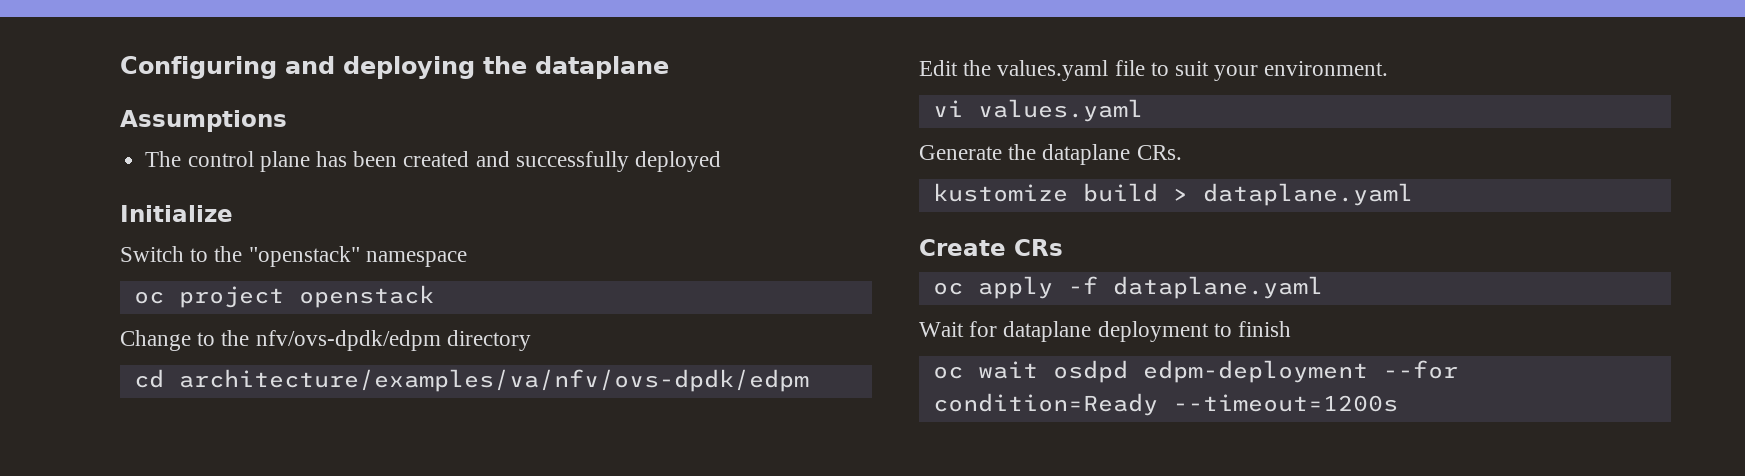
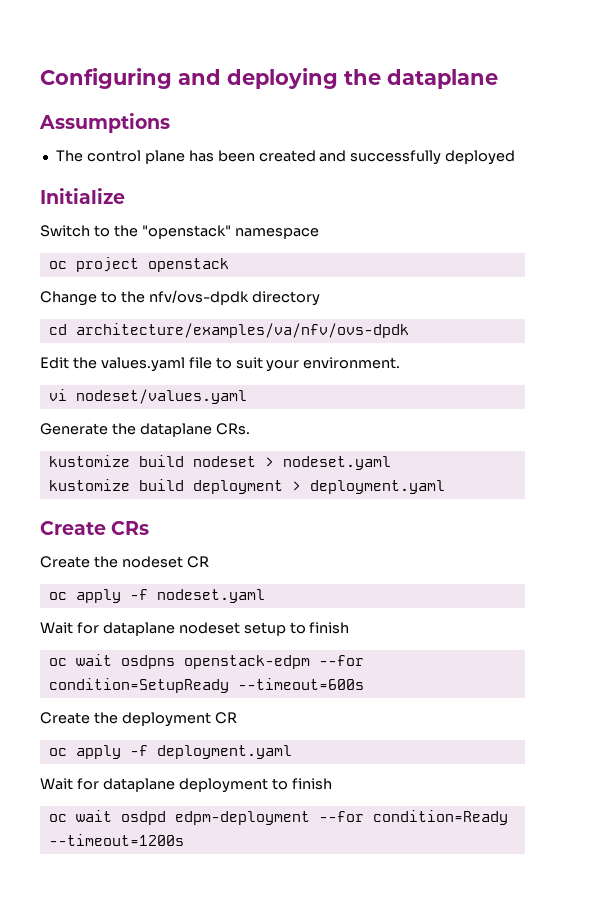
- Change to the nfv/ovs-dpdk/edpm directory
+ Change to the nfv/ovs-dpdk directory
- cd architecture/examples/va/nfv/ovs-dpdk/edpm
+ cd architecture/examples/va/nfv/ovs-dpdk
- vi values.yaml
+ vi nodeset/values.yaml
- kustomize build > dataplane.yaml
+ kustomize build nodeset > nodeset.yaml
+ kustomize build deployment > deployment.yaml
  Create CRs
- oc apply -f dataplane.yaml
+ Create the nodeset CR
+ oc apply -f nodeset.yaml
+ Wait for dataplane nodeset setup to finish
+ oc wait osdpns openstack-edpm --for condition=SetupReady --timeout=600s
+ Create the deployment CR
+ oc apply -f deployment.yaml

